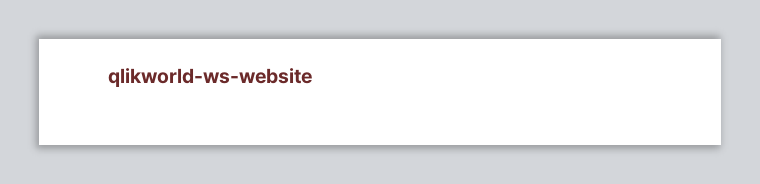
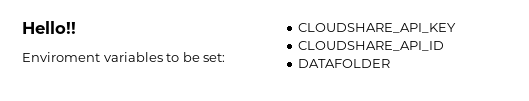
- qlikworld-ws-website
+ Hello!!
+ Enviroment variables to be set:
+ CLOUDSHARE_API_KEY
+ CLOUDSHARE_API_ID
+ DATAFOLDER

